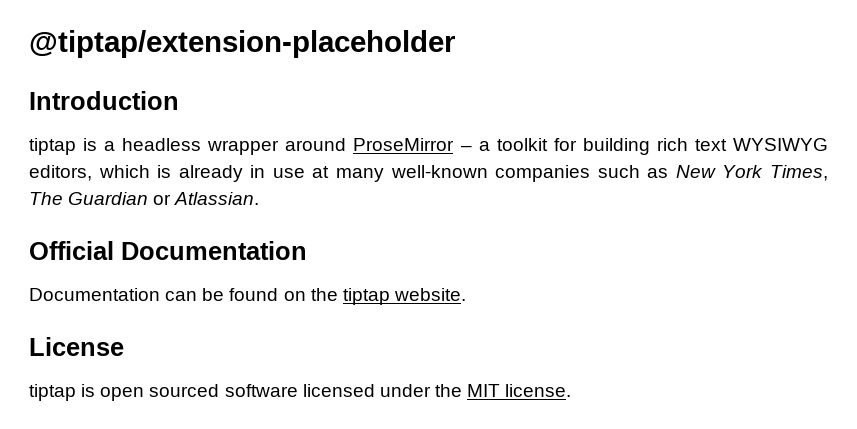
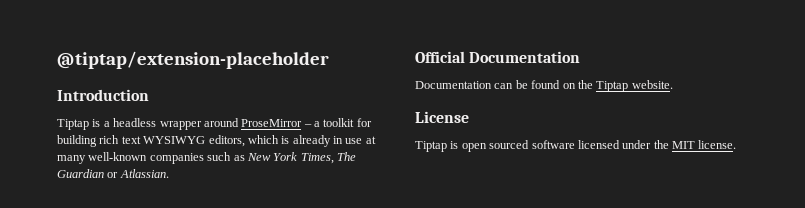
- tiptap is a headless wrapper around ProseMirror – a toolkit for building rich text WYSIWYG editors, which is already in use at many well-known companies such as New York Times, The Guardian or Atlassian.
+ Tiptap is a headless wrapper around ProseMirror – a toolkit for building rich text WYSIWYG editors, which is already in use at many well-known companies such as New York Times, The Guardian or Atlassian.
- Documentation can be found on the tiptap website.
+ Documentation can be found on the Tiptap website.
- tiptap is open sourced software licensed under the MIT license.
+ Tiptap is open sourced software licensed under the MIT license.

